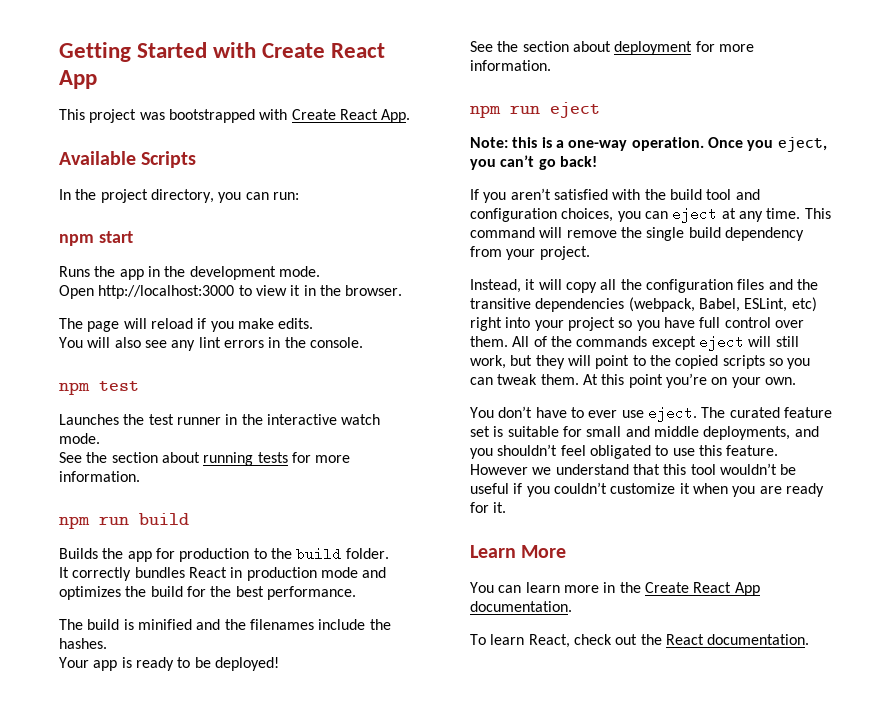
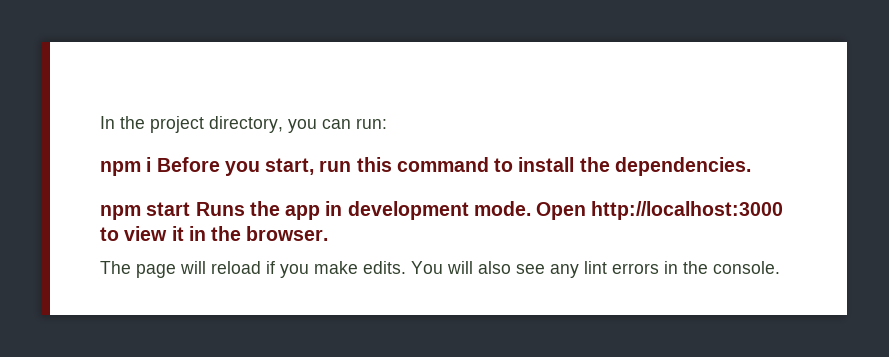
- Getting Started with Create React App
- This project was bootstrapped with Create React App.
- Available Scripts
+ npm i Before you start, run this command to install the dependencies.
- npm start
- Runs the app in the development mode.
- Open http://localhost:3000 to view it in the browser.
+ npm start Runs the app in development mode. Open http://localhost:3000 to view it in the browser.
- The page will reload if you make edits.
- You will also see any lint errors in the console.
+ The page will reload if you make edits. You will also see any lint errors in the console.
- npm test
- Launches the test runner in the interactive watch mode.
- See the section about running tests for more information.
- npm run build
- Builds the app for production to the build folder.
- It correctly bundles React in production mode and optimizes the build for the best performance.
- The build is minified and the filenames include the hashes.
- Your app is ready to be deployed!
- See the section about deployment for more information.
- npm run eject
- Note: this is a one-way operation. Once you eject, you can’t go back!
- If you aren’t satisfied with the build tool and configuration choices, you can eject at any time. This command will remove the single build dependency from your project.
- Instead, it will copy all the configuration files and the transitive dependencies (webpack, Babel, ESLint, etc) right into your project so you have full control over them. All of the commands except eject will still work, but they will point to the copied scripts so you can tweak them. At this point you’re on your own.
- You don’t have to ever use eject. The curated feature set is suitable for small and middle deployments, and you shouldn’t feel obligated to use this feature. However we understand that this tool wouldn’t be useful if you couldn’t customize it when you are ready for it.
- Learn More
- You can learn more in the Create React App documentation.
- To learn React, check out the React documentation.

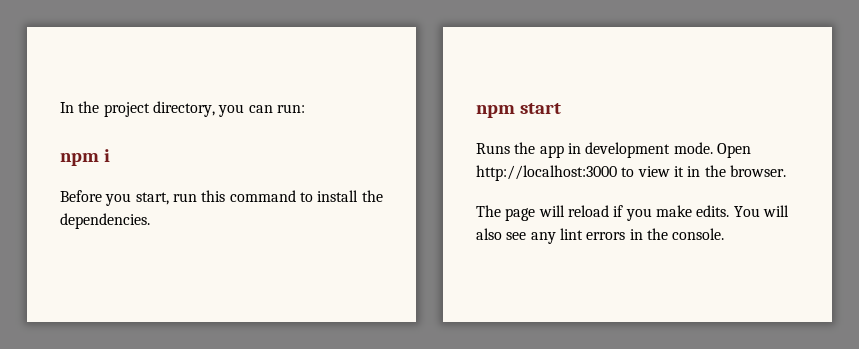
- npm i Before you start, run this command to install the dependencies.
+ npm i
+ Before you start, run this command to install the dependencies.
- npm start Runs the app in development mode.
+ npm start
+ Runs the app in development mode.

